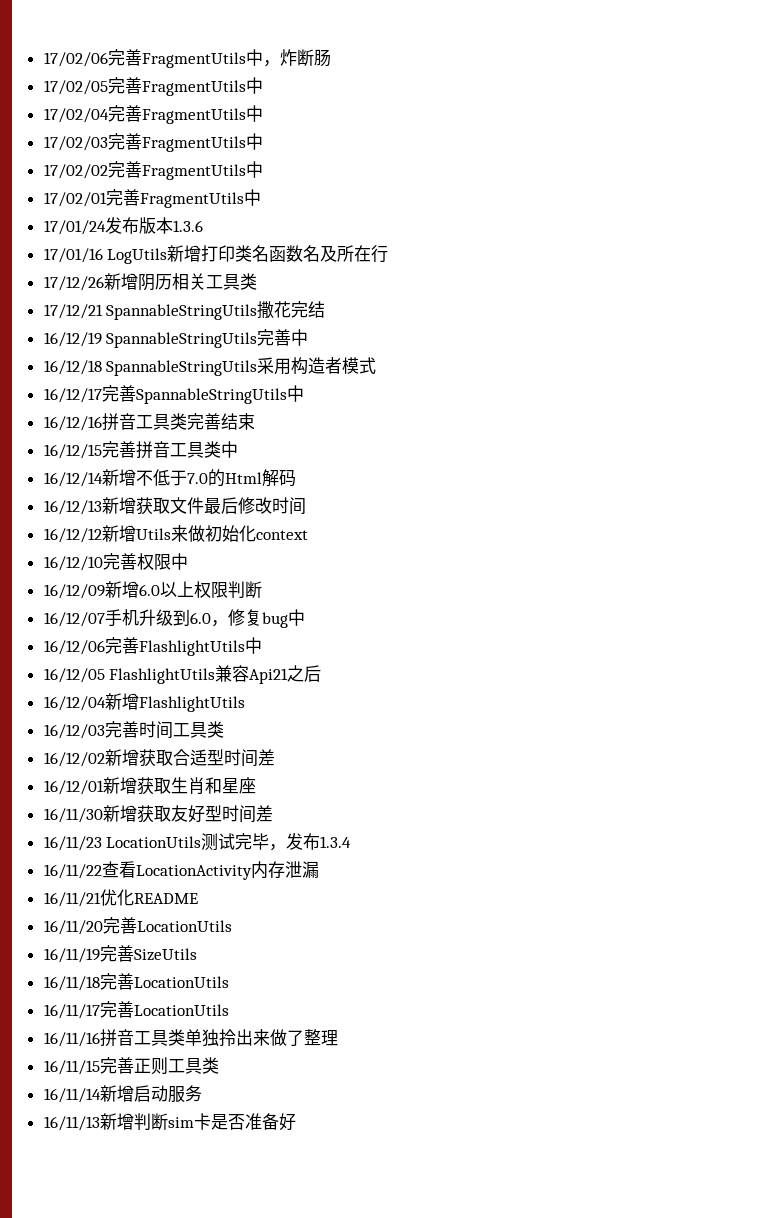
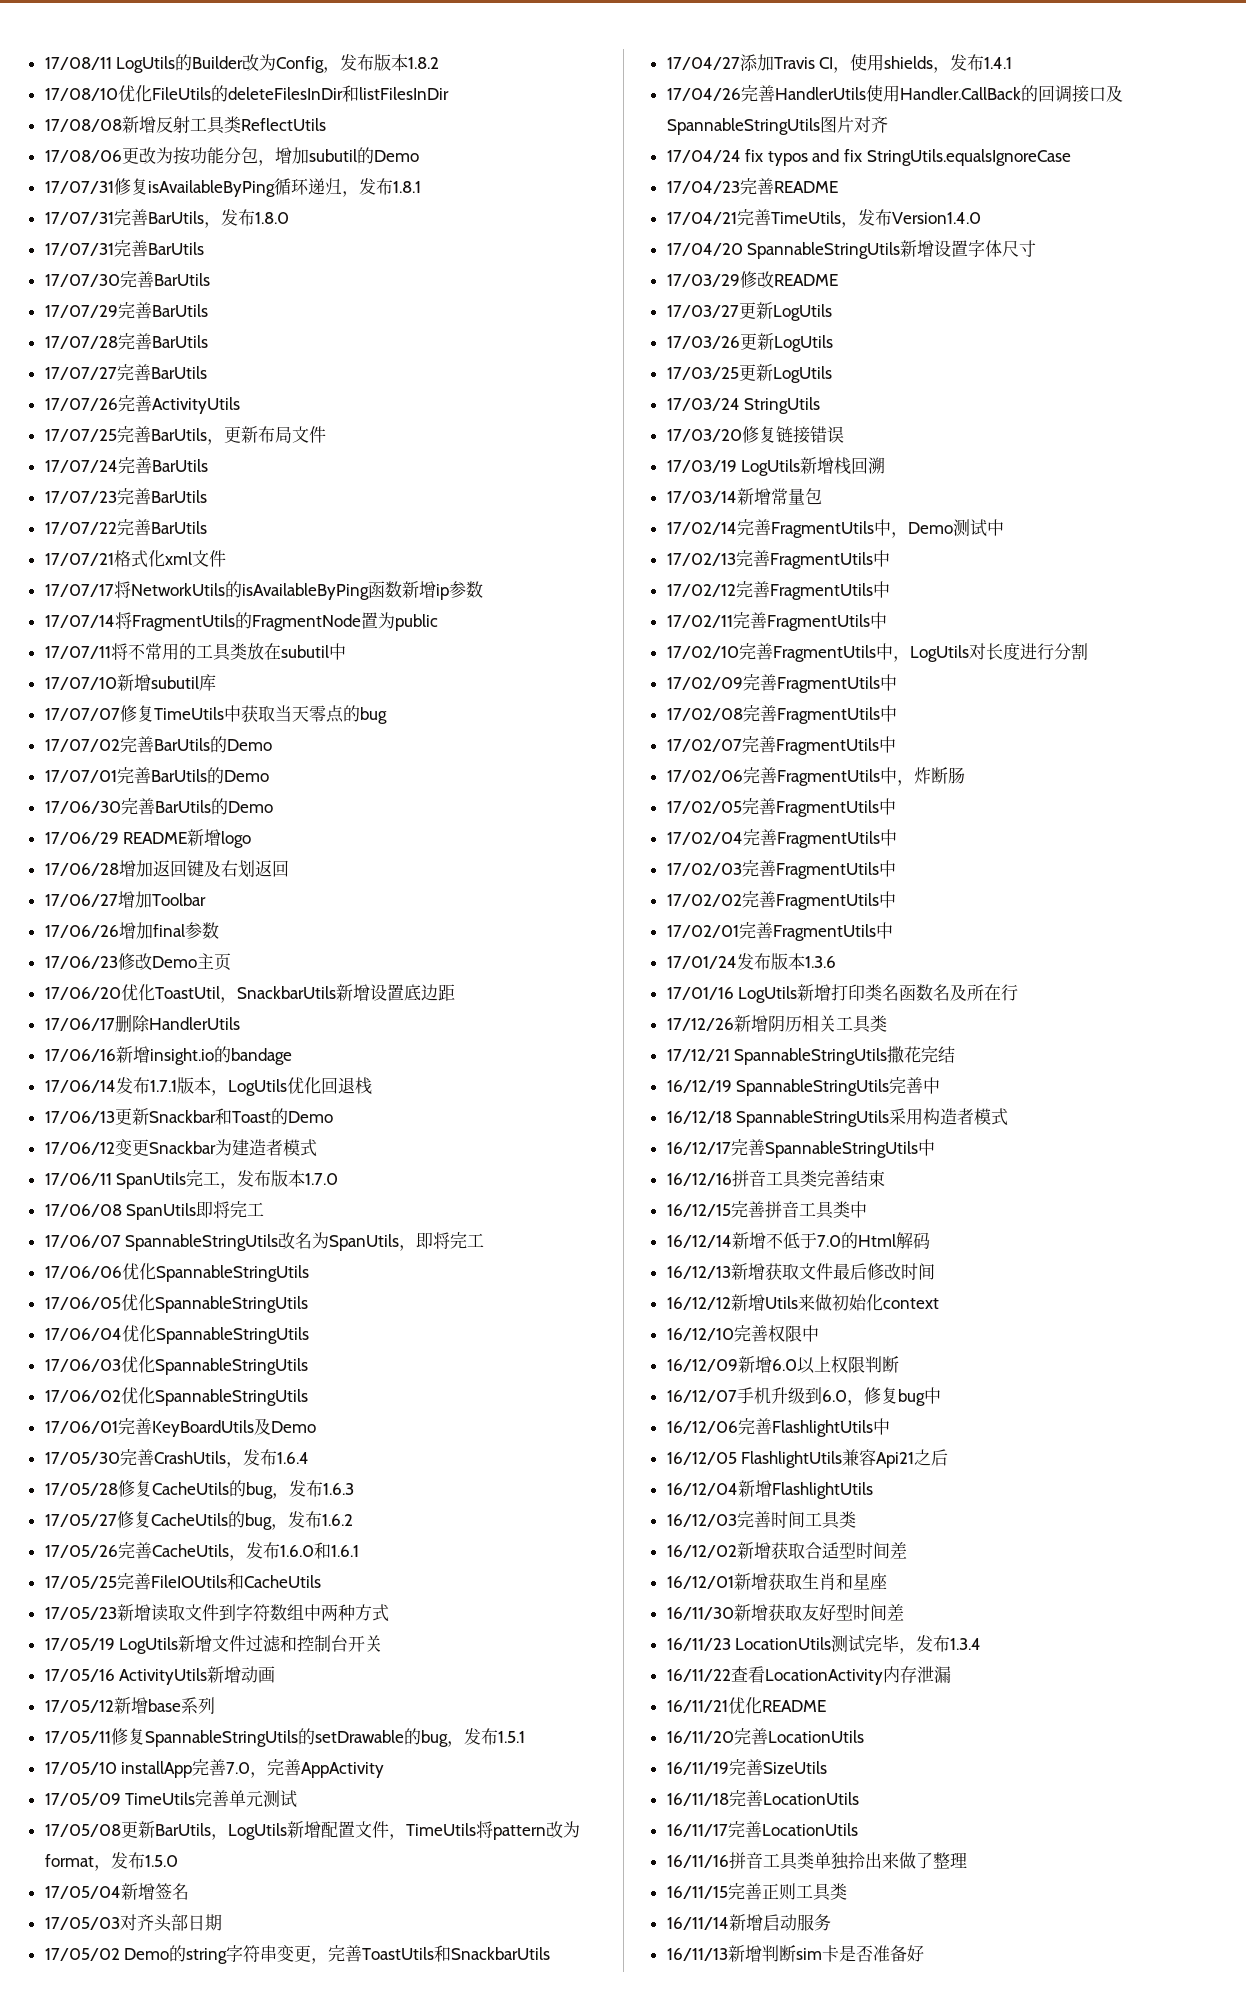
+ 17/08/11 LogUtils的Builder改为Config，发布版本1.8.2
+ 17/08/10优化FileUtils的deleteFilesInDir和listFilesInDir
+ 17/08/08新增反射工具类ReflectUtils
+ 17/08/06更改为按功能分包，增加subutil的Demo
+ 17/07/31修复isAvailableByPing循环递归，发布1.8.1
+ 17/07/31完善BarUtils，发布1.8.0
+ 17/07/31完善BarUtils
+ 17/07/30完善BarUtils
+ 17/07/29完善BarUtils
+ 17/07/28完善BarUtils
+ 17/07/27完善BarUtils
+ 17/07/26完善ActivityUtils
+ 17/07/25完善BarUtils，更新布局文件
+ 17/07/24完善BarUtils
+ 17/07/23完善BarUtils
+ 17/07/22完善BarUtils
+ 17/07/21格式化xml文件
+ 17/07/17将NetworkUtils的isAvailableByPing函数新增ip参数
+ 17/07/14将FragmentUtils的FragmentNode置为public
+ 17/07/11将不常用的工具类放在subutil中
+ 17/07/10新增subutil库
+ 17/07/07修复TimeUtils中获取当天零点的bug
+ 17/07/02完善BarUtils的Demo
+ 17/07/01完善BarUtils的Demo
+ 17/06/30完善BarUtils的Demo
+ 17/06/29 README新增logo
+ 17/06/28增加返回键及右划返回
+ 17/06/27增加Toolbar
+ 17/06/26增加final参数
+ 17/06/23修改Demo主页
+ 17/06/20优化ToastUtil，SnackbarUtils新增设置底边距
+ 17/06/17删除HandlerUtils
+ 17/06/16新增insight.io的bandage
+ 17/06/14发布1.7.1版本，LogUtils优化回退栈
+ 17/06/13更新Snackbar和Toast的Demo
+ 17/06/12变更Snackbar为建造者模式
+ 17/06/11 SpanUtils完工，发布版本1.7.0
+ 17/06/08 SpanUtils即将完工
+ 17/06/07 SpannableStringUtils改名为SpanUtils，即将完工
+ 17/06/06优化SpannableStringUtils
+ 17/06/05优化SpannableStringUtils
+ 17/06/04优化SpannableStringUtils
+ 17/06/03优化SpannableStringUtils
+ 17/06/02优化SpannableStringUtils
+ 17/06/01完善KeyBoardUtils及Demo
+ 17/05/30完善CrashUtils，发布1.6.4
+ 17/05/28修复CacheUtils的bug，发布1.6.3
+ 17/05/27修复CacheUtils的bug，发布1.6.2
+ 17/05/26完善CacheUtils，发布1.6.0和1.6.1
+ 17/05/25完善FileIOUtils和CacheUtils
+ 17/05/23新增读取文件到字符数组中两种方式
+ 17/05/19 LogUtils新增文件过滤和控制台开关
+ 17/05/16 ActivityUtils新增动画
+ 17/05/12新增base系列
+ 17/05/11修复SpannableStringUtils的setDrawable的bug，发布1.5.1
+ 17/05/10 installApp完善7.0，完善AppActivity
+ 17/05/09 TimeUtils完善单元测试
+ 17/05/08更新BarUtils，LogUtils新增配置文件，TimeUtils将pattern改为format，发布1.5.0
+ 17/05/04新增签名
+ 17/05/03对齐头部日期
+ 17/05/02 Demo的string字符串变更，完善ToastUtils和SnackbarUtils
+ 17/04/27添加Travis CI，使用shields，发布1.4.1
+ 17/04/26完善HandlerUtils使用Handler.CallBack的回调接口及SpannableStringUtils图片对齐
+ 17/04/24 fix typos and fix StringUtils.equalsIgnoreCase
+ 17/04/23完善README
+ 17/04/21完善TimeUtils，发布Version1.4.0
+ 17/04/20 SpannableStringUtils新增设置字体尺寸
+ 17/03/29修改README
+ 17/03/27更新LogUtils
+ 17/03/26更新LogUtils
+ 17/03/25更新LogUtils
+ 17/03/24 StringUtils
+ 17/03/20修复链接错误
+ 17/03/19 LogUtils新增栈回溯
+ 17/03/14新增常量包
+ 17/02/14完善FragmentUtils中，Demo测试中
+ 17/02/13完善FragmentUtils中
+ 17/02/12完善FragmentUtils中
+ 17/02/11完善FragmentUtils中
+ 17/02/10完善FragmentUtils中，LogUtils对长度进行分割
+ 17/02/09完善FragmentUtils中
+ 17/02/08完善FragmentUtils中
+ 17/02/07完善FragmentUtils中

